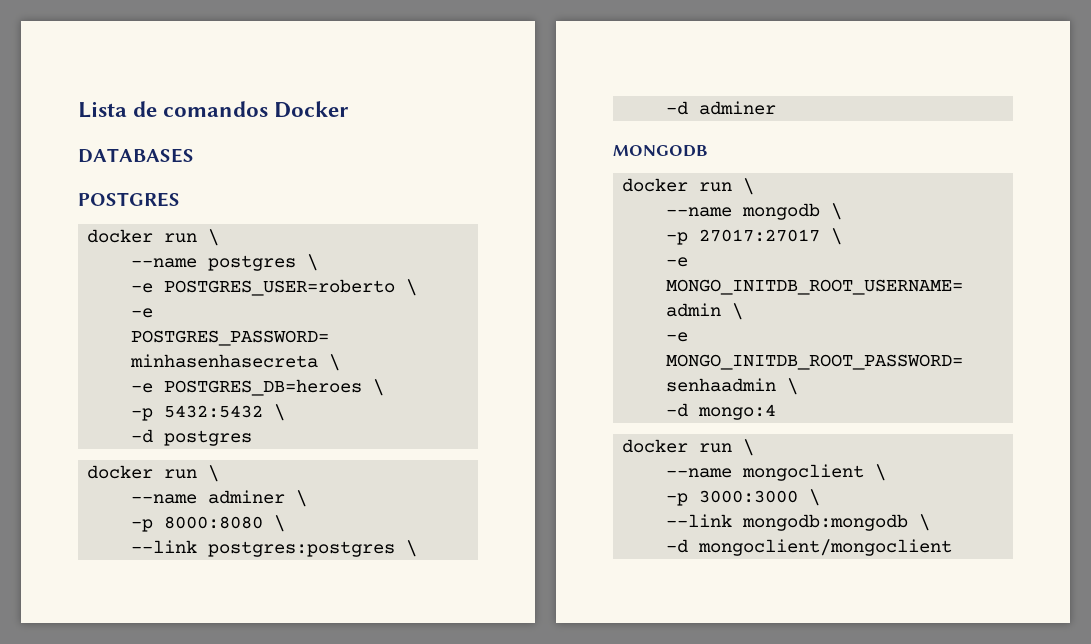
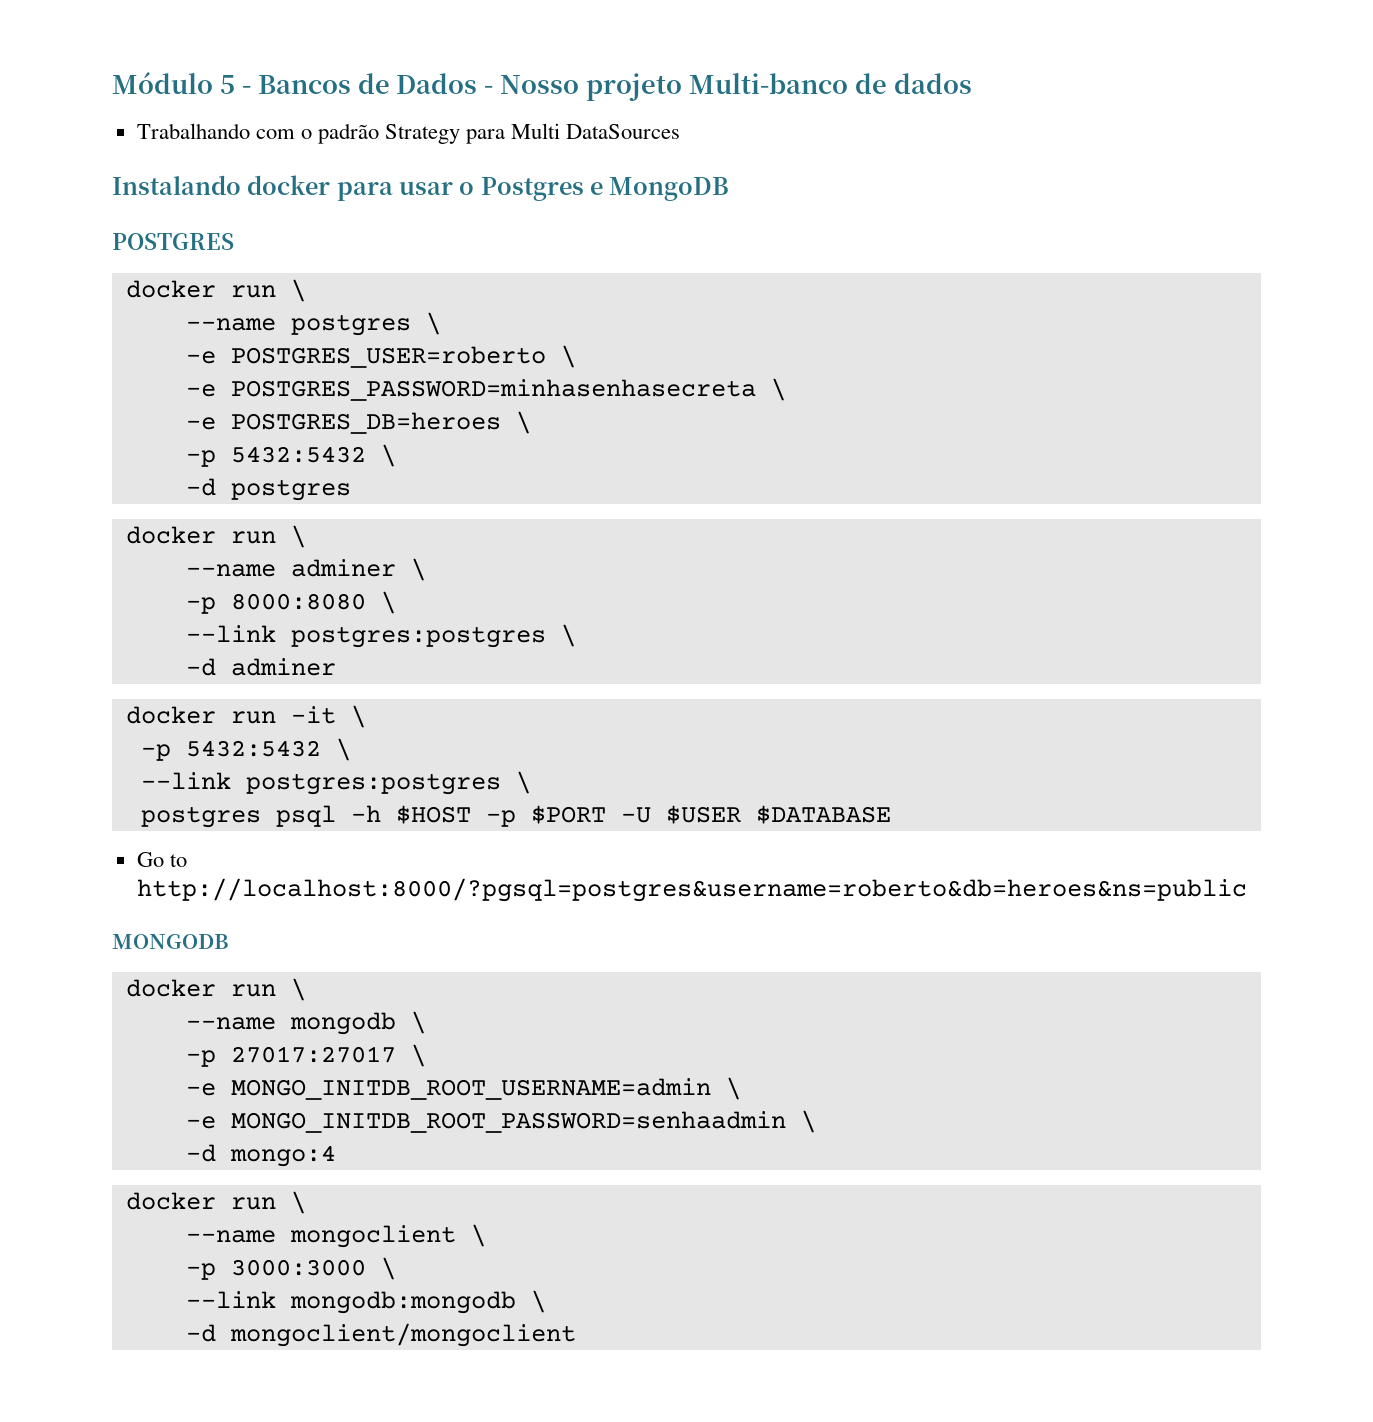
- Lista de comandos Docker
- DATABASES
+ Módulo 5 - Bancos de Dados - Nosso projeto Multi-banco de dados
+ Trabalhando com o padrão Strategy para Multi DataSources
+ Instalando docker para usar o Postgres e MongoDB
+ docker run -it \
+ -p 5432:5432 \
+ --link postgres:postgres \
+ postgres psql -h $HOST -p $PORT -U $USER $DATABASE
+ Go to http://localhost:8000/?pgsql=postgres&username=roberto&db=heroes&ns=public

